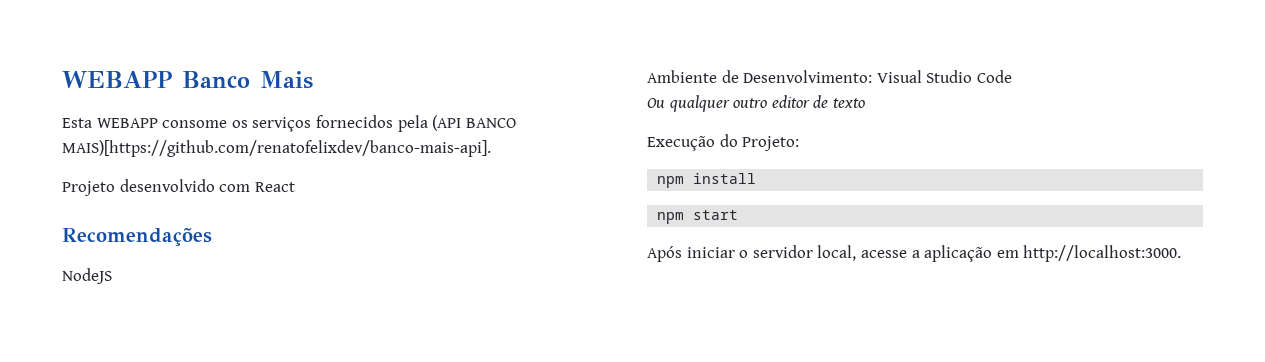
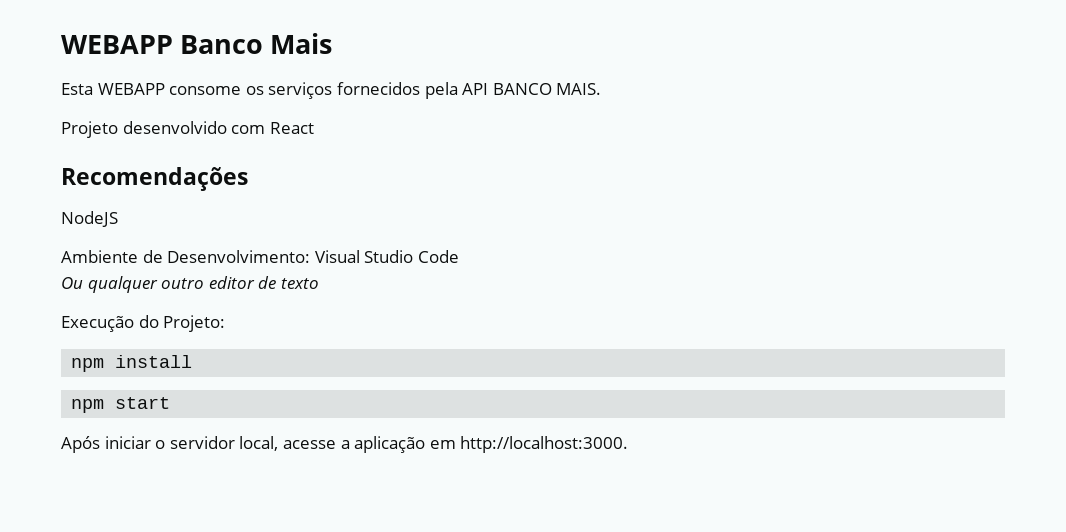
- Esta WEBAPP consome os serviços fornecidos pela (API BANCO MAIS)[https://github.com/renatofelixdev/banco-mais-api].
+ Esta WEBAPP consome os serviços fornecidos pela API BANCO MAIS.

